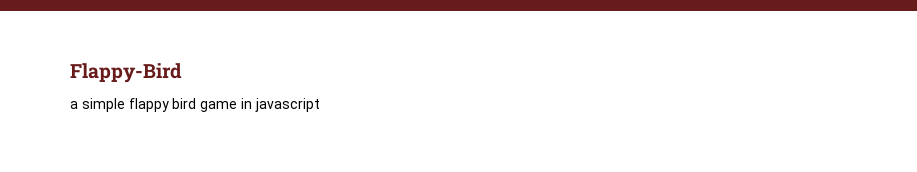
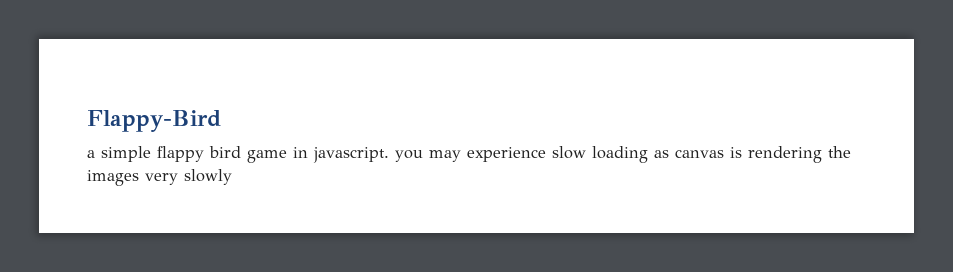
- a simple flappy bird game in javascript
+ a simple flappy bird game in javascript. you may experience slow loading as canvas is rendering the images very slowly

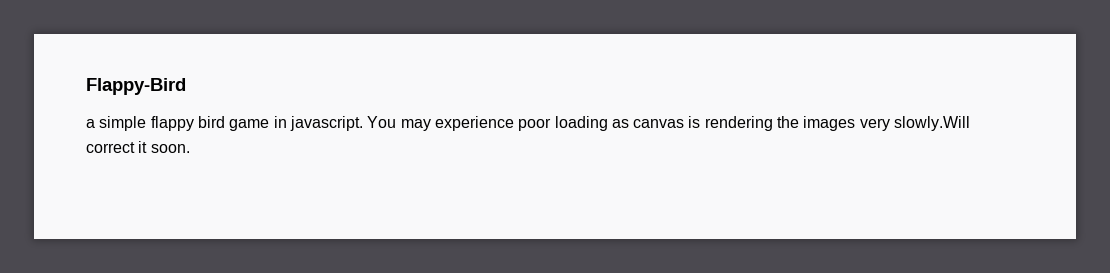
- a simple flappy bird game in javascript. you may experience slow loading as canvas is rendering the images very slowly
+ a simple flappy bird game in javascript. You may experience poor loading as canvas is rendering the images very slowly.Will correct it soon.

